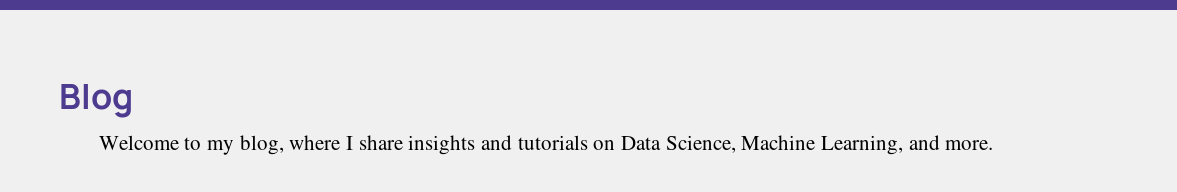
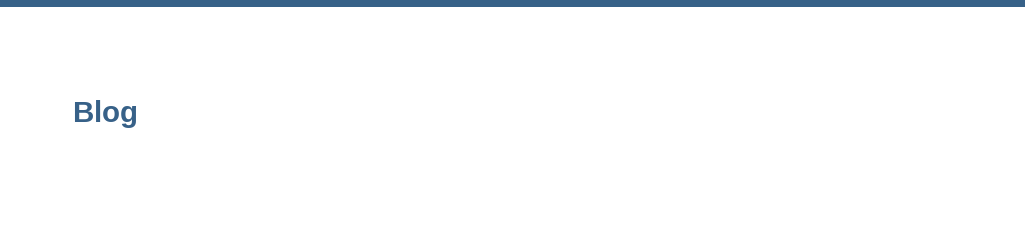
- Welcome to my blog, where I share insights and tutorials on Data Science, Machine Learning, and more.

